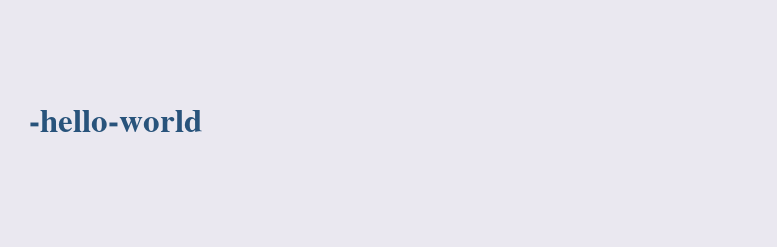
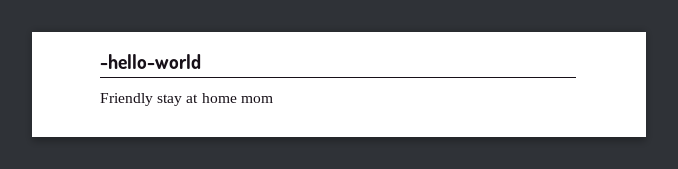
+ Friendly stay at home mom

